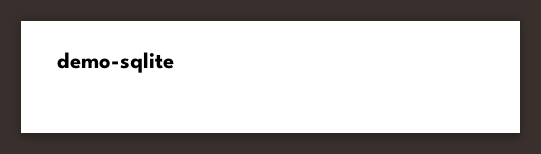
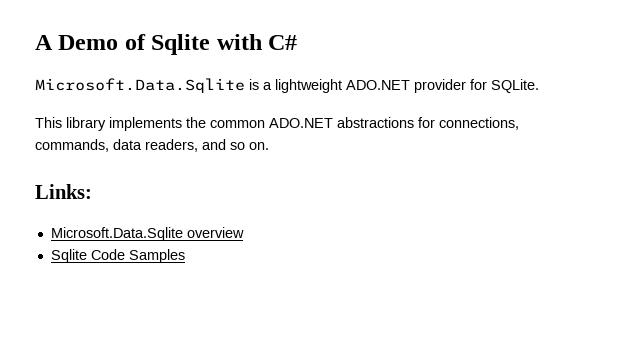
- demo-sqlite
+ A Demo of Sqlite with C#
+ Microsoft.Data.Sqlite is a lightweight ADO.NET provider for SQLite.
+ This library implements the common ADO.NET abstractions for connections, commands, data readers, and so on.
+ Links:
+ Microsoft.Data.Sqlite overview
+ Sqlite Code Samples

